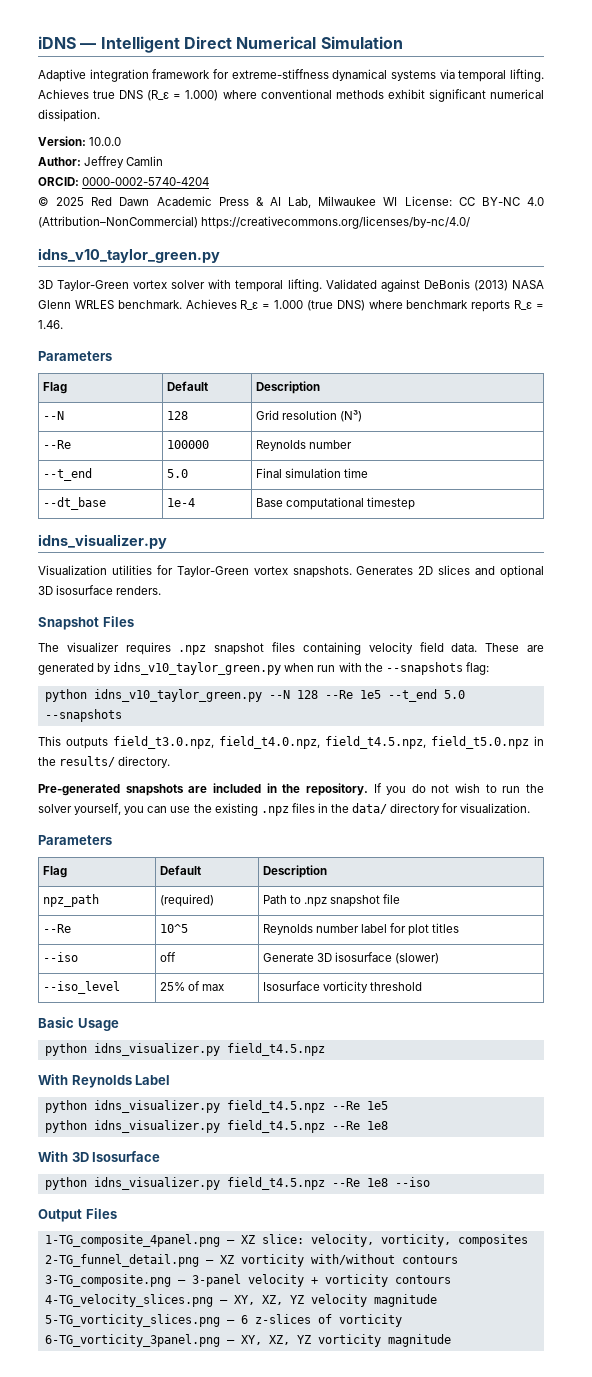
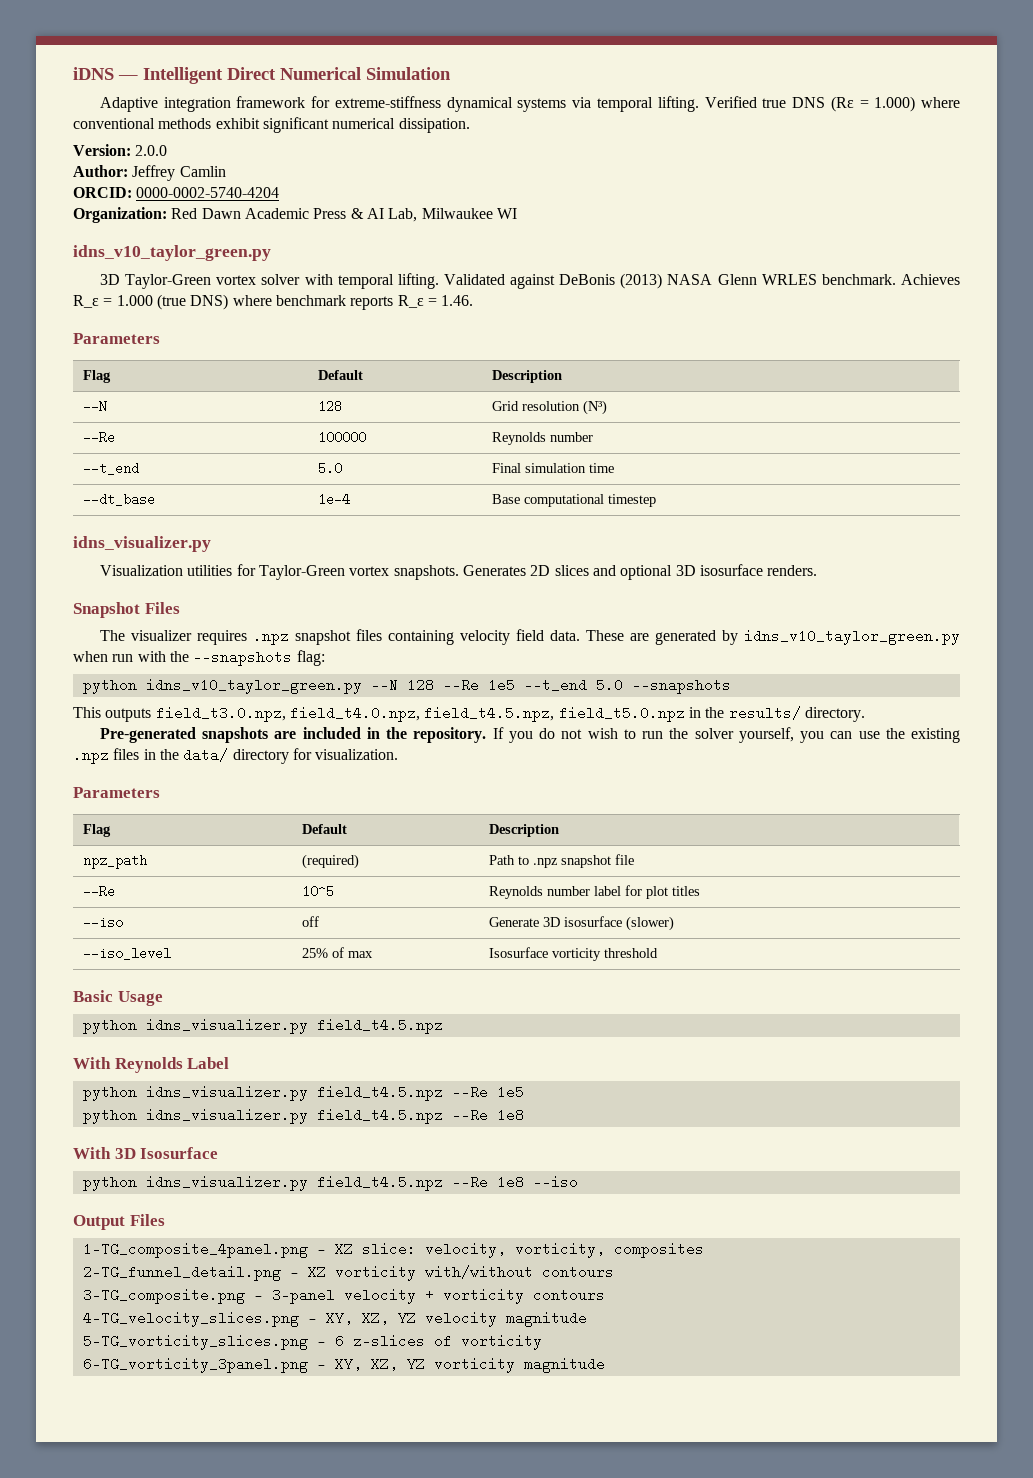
- Achieves true DNS (R_ε = 1.000) where conventional methods exhibit significant numerical dissipation.
+ Verified true DNS (Rε = 1.000) where conventional methods exhibit significant numerical dissipation.
- Version: 10.0.0
+ Version: 2.0.0
- © 2025 Red Dawn Academic Press & AI Lab, Milwaukee WI License: CC BY-NC 4.0 (Attribution–NonCommercial) https://creativecommons.org/licenses/by-nc/4.0/
+ Organization: Red Dawn Academic Press & AI Lab, Milwaukee WI

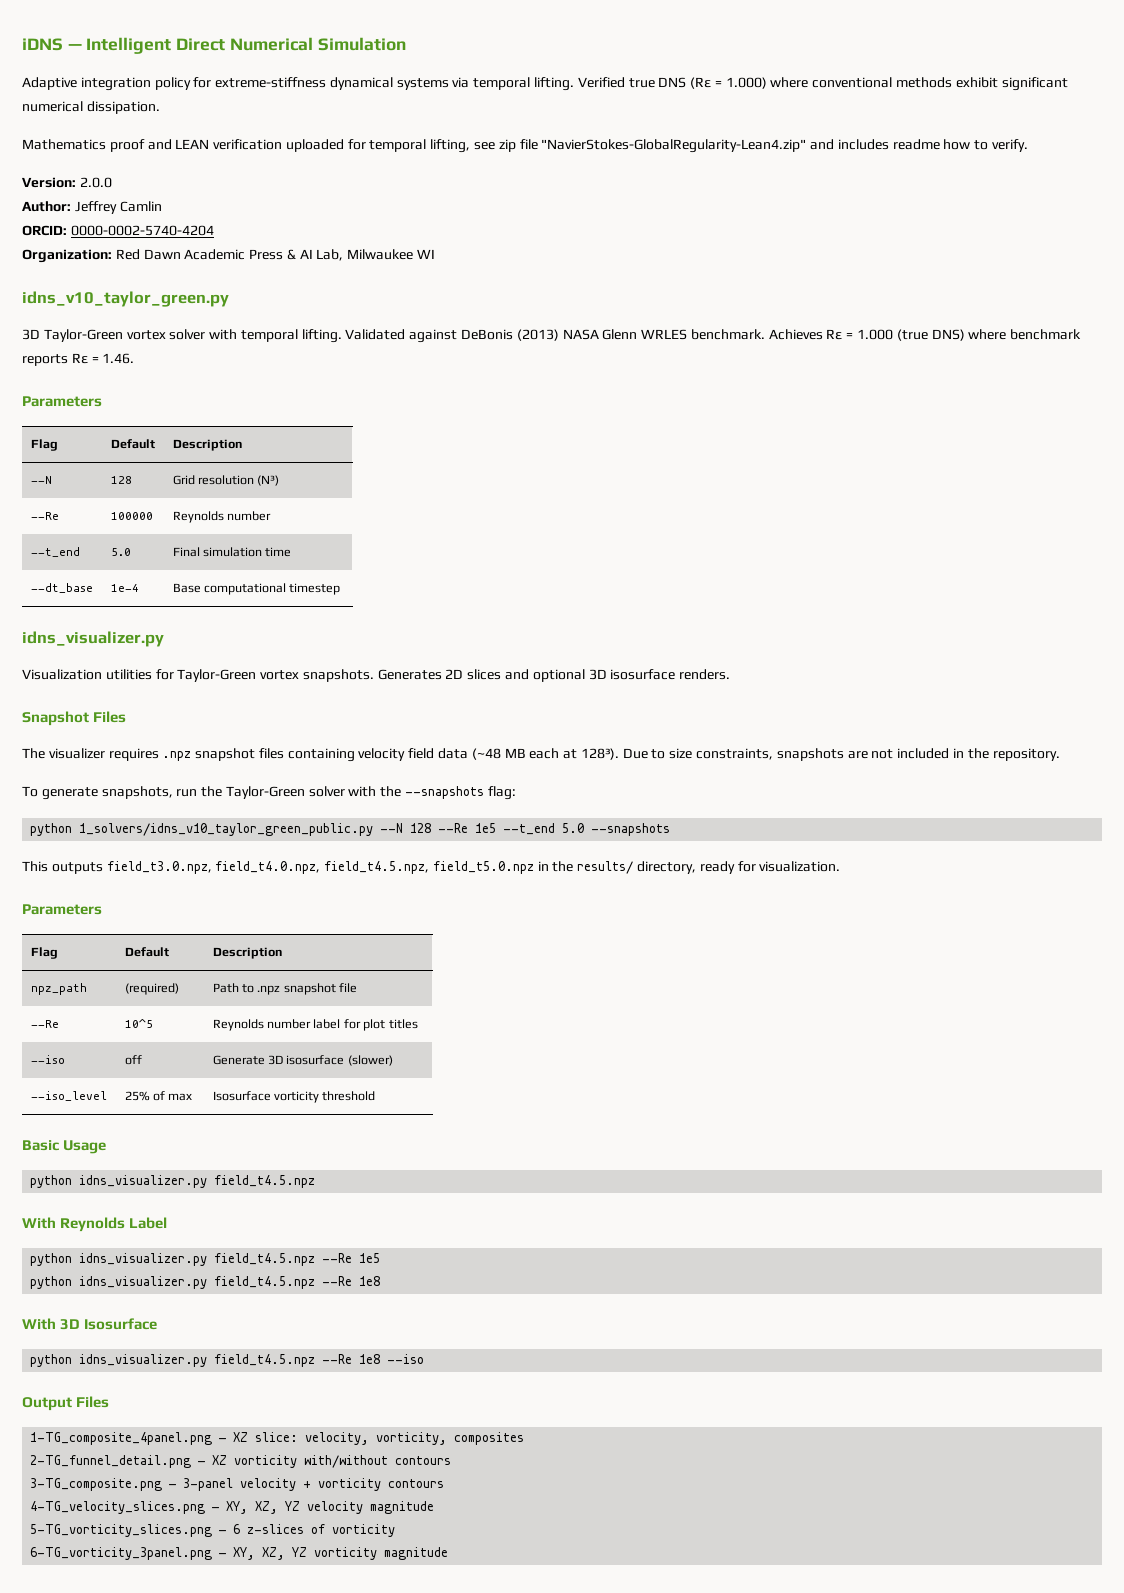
- Adaptive integration framework for extreme-stiffness dynamical systems via temporal lifting.
+ Adaptive integration policy for extreme-stiffness dynamical systems via temporal lifting.
+ Mathematics proof and LEAN verification uploaded for temporal lifting, see zip file "NavierStokes-GlobalRegularity-Lean4.zip" and includes readme how to verify.
- Achieves R_ε = 1.000 (true DNS) where benchmark reports R_ε = 1.46.
+ Achieves Rε = 1.000 (true DNS) where benchmark reports Rε = 1.46.
- The visualizer requires .npz snapshot files containing velocity field data. These are generated by idns_v10_taylor_green.py when run with the --snapshots flag:
+ The visualizer requires .npz snapshot files containing velocity field data (~48 MB each at 128³). Due to size constraints, snapshots are not included in the repository.
+ To generate snapshots, run the Taylor-Green solver with the --snapshots flag:
- python idns_v10_taylor_green.py --N 128 --Re 1e5 --t_end 5.0 --snapshots
+ python 1_solvers/idns_v10_taylor_green_public.py --N 128 --Re 1e5 --t_end 5.0 --snapshots
- This outputs field_t3.0.npz, field_t4.0.npz, field_t4.5.npz, field_t5.0.npz in the results/ directory.
- Pre-generated snapshots are included in the repository. If you do not wish to run the solver yourself, you can use the existing .npz files in the data/ directory for visualization.
+ This outputs field_t3.0.npz, field_t4.0.npz, field_t4.5.npz, field_t5.0.npz in the results/ directory, ready for visualization.

